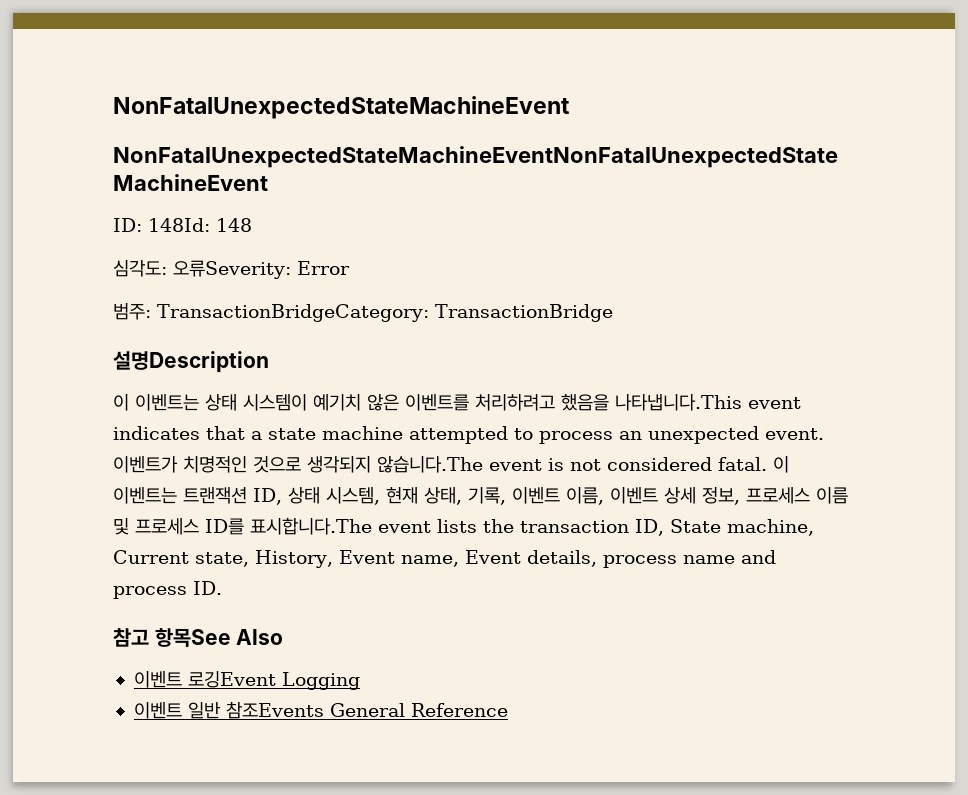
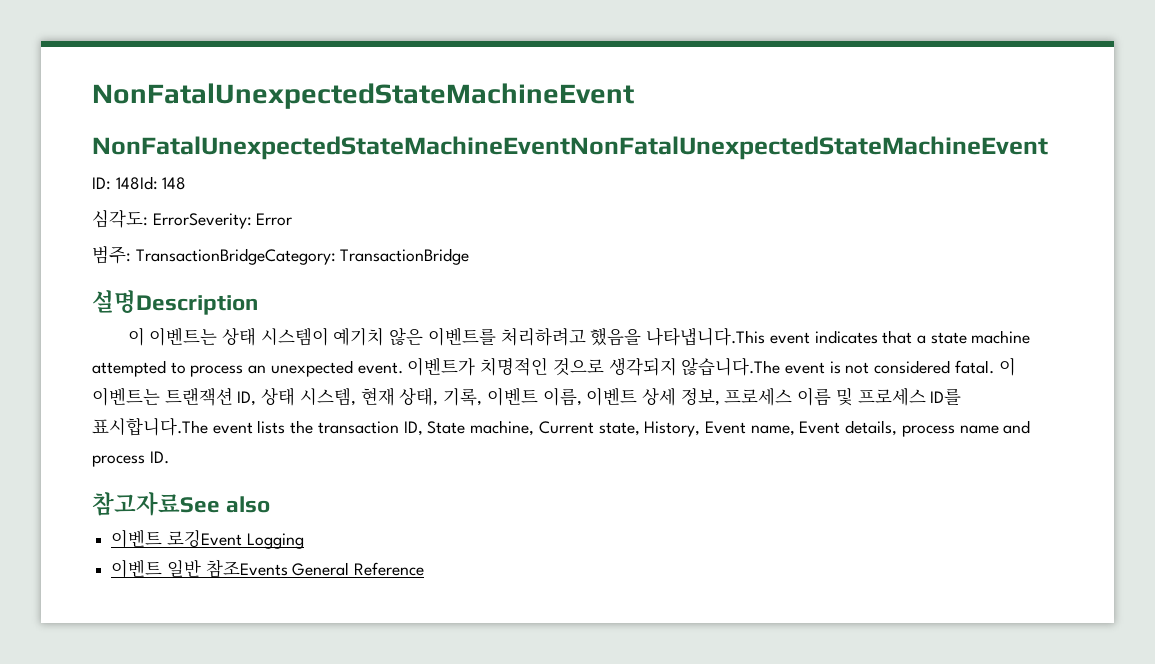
- 심각도: 오류Severity: Error
+ 심각도: ErrorSeverity: Error
- 참고 항목See Also
+ 참고자료See also

